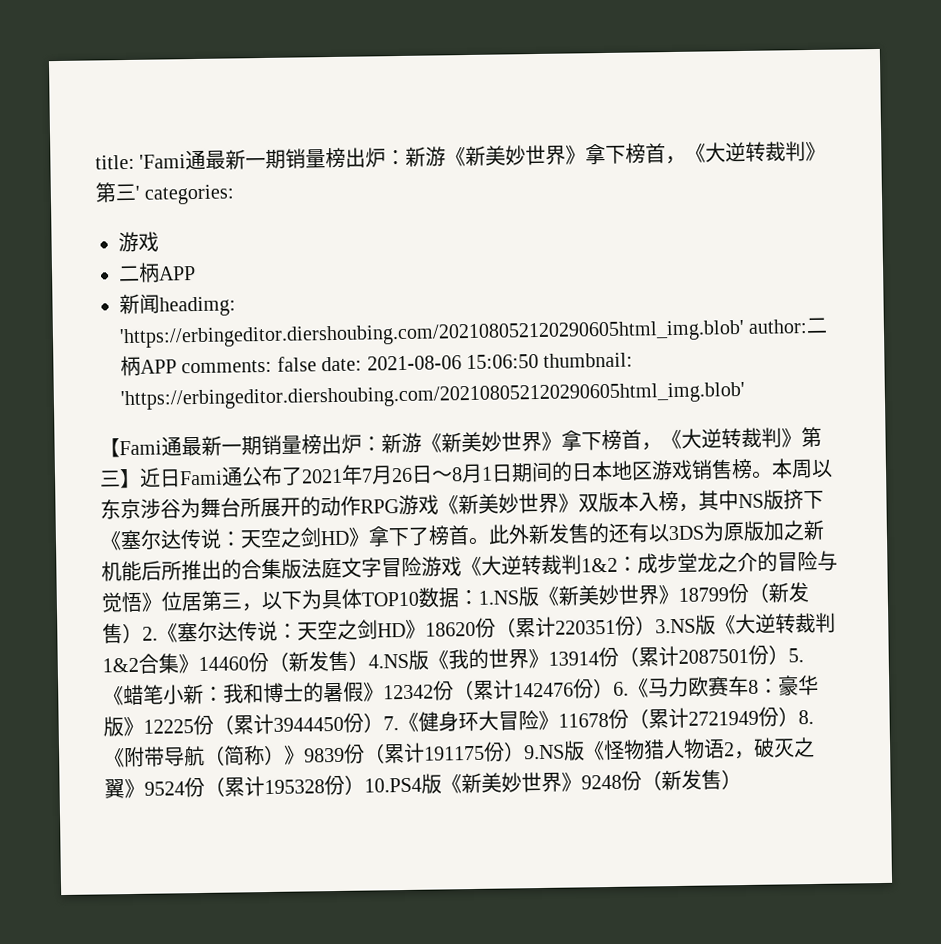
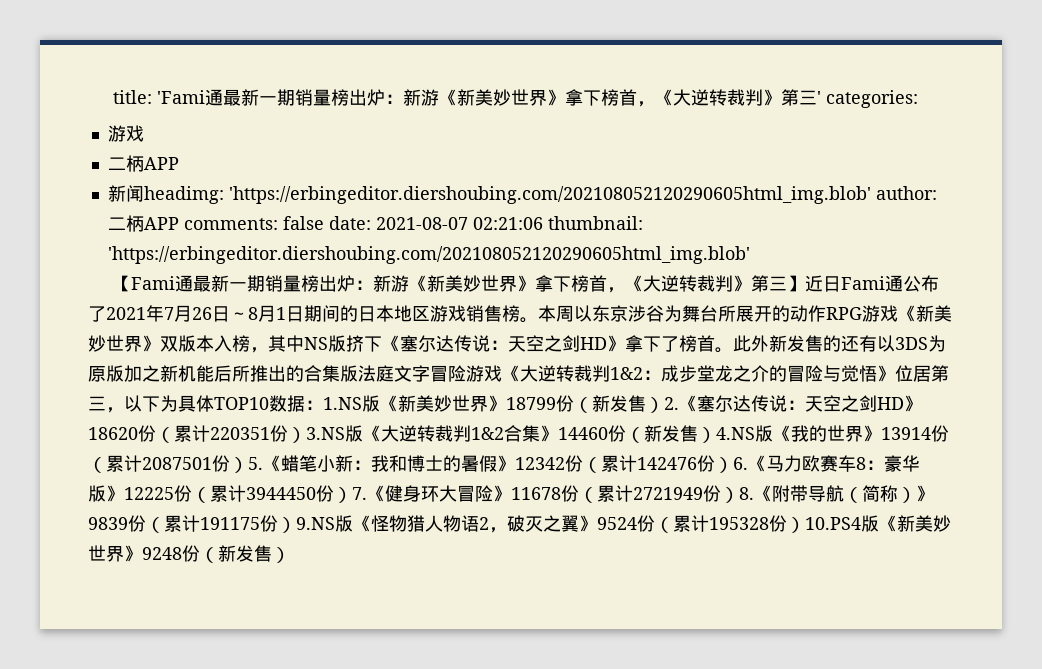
- 新闻headimg: 'https://erbingeditor.diershoubing.com/202108052120290605html_img.blob' author:二柄APP comments: false date: 2021-08-06 15:06:50 thumbnail: 'https://erbingeditor.diershoubing.com/202108052120290605html_img.blob'
+ 新闻headimg: 'https://erbingeditor.diershoubing.com/202108052120290605html_img.blob' author:二柄APP comments: false date: 2021-08-07 02:21:06 thumbnail: 'https://erbingeditor.diershoubing.com/202108052120290605html_img.blob'

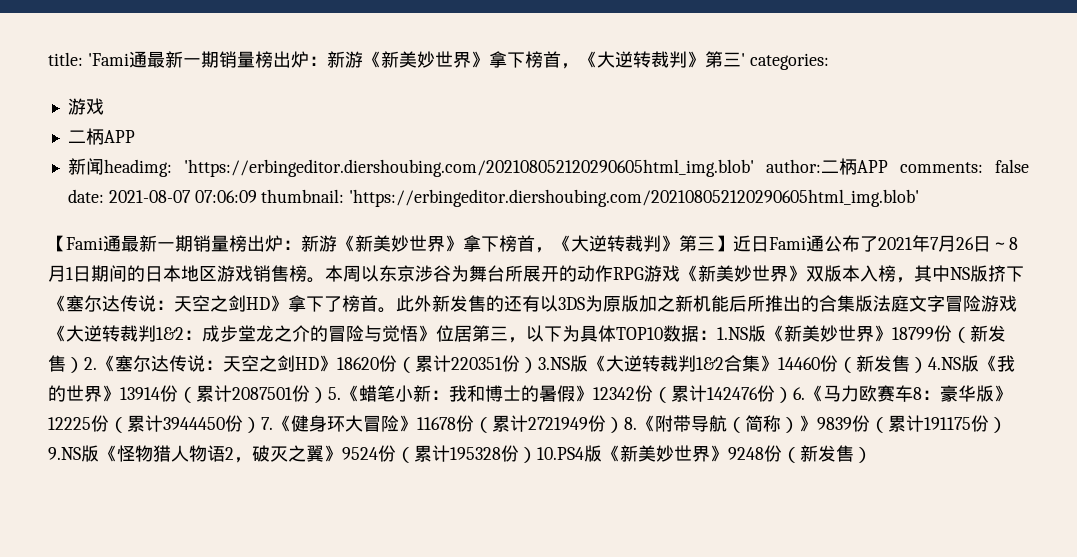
- 新闻headimg: 'https://erbingeditor.diershoubing.com/202108052120290605html_img.blob' author:二柄APP comments: false date: 2021-08-07 02:21:06 thumbnail: 'https://erbingeditor.diershoubing.com/202108052120290605html_img.blob'
+ 新闻headimg: 'https://erbingeditor.diershoubing.com/202108052120290605html_img.blob' author:二柄APP comments: false date: 2021-08-07 07:06:09 thumbnail: 'https://erbingeditor.diershoubing.com/202108052120290605html_img.blob'

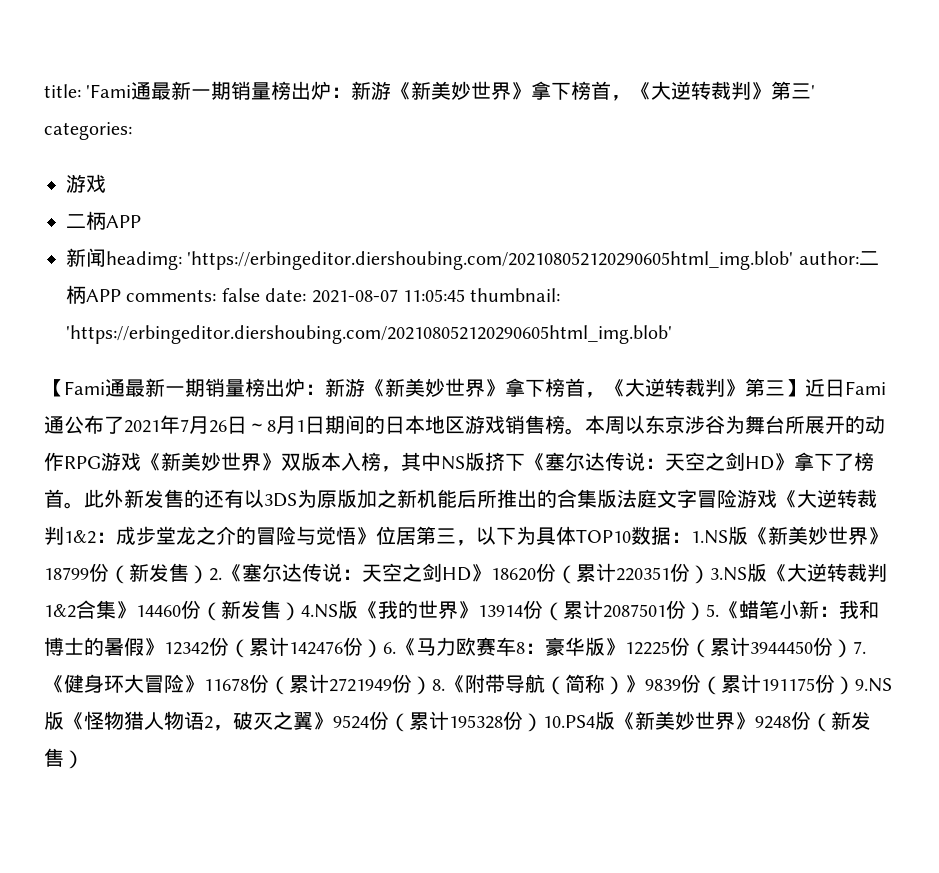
- 新闻headimg: 'https://erbingeditor.diershoubing.com/202108052120290605html_img.blob' author:二柄APP comments: false date: 2021-08-07 07:06:09 thumbnail: 'https://erbingeditor.diershoubing.com/202108052120290605html_img.blob'
+ 新闻headimg: 'https://erbingeditor.diershoubing.com/202108052120290605html_img.blob' author:二柄APP comments: false date: 2021-08-07 11:05:45 thumbnail: 'https://erbingeditor.diershoubing.com/202108052120290605html_img.blob'

